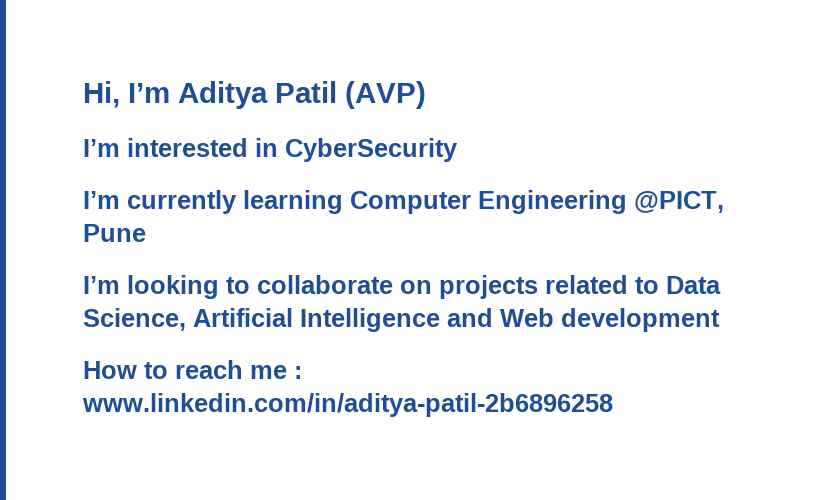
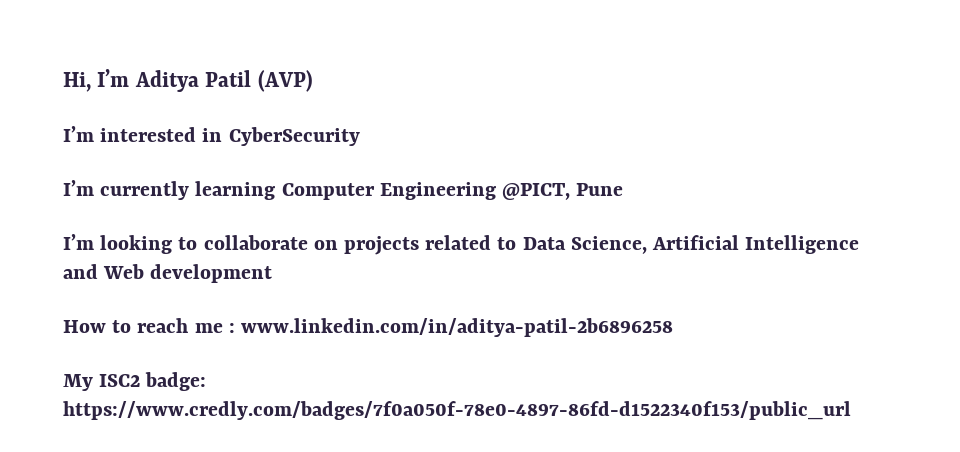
+ My ISC2 badge: https://www.credly.com/badges/7f0a050f-78e0-4897-86fd-d1522340f153/public_url

